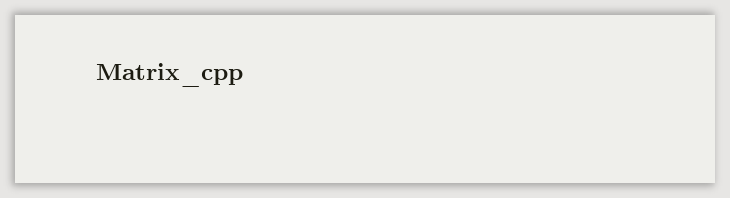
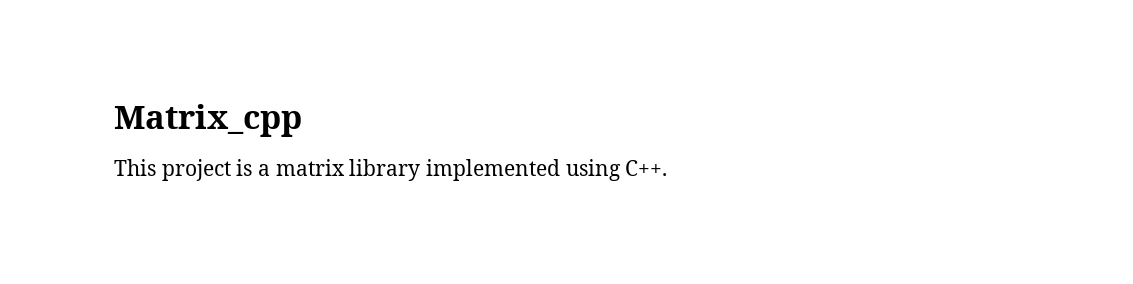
+ This project is a matrix library implemented using C++.

